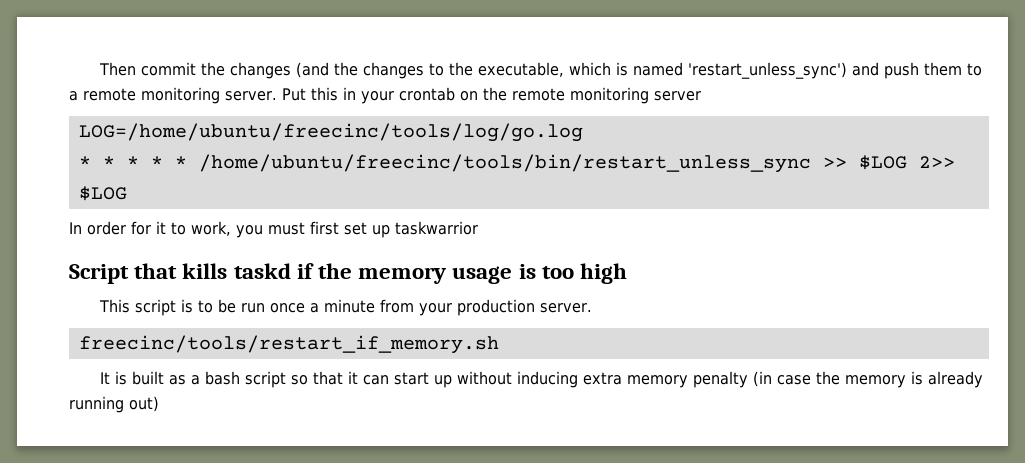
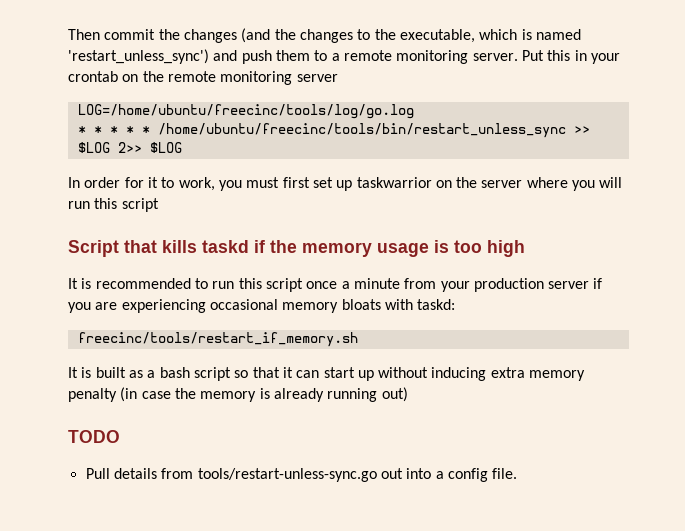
- In order for it to work, you must first set up taskwarrior
+ In order for it to work, you must first set up taskwarrior on the server where you will run this script
- This script is to be run once a minute from your production server.
+ It is recommended to run this script once a minute from your production server if you are experiencing occasional memory bloats with taskd:
+ TODO
+ Pull details from tools/restart-unless-sync.go out into a config file.

